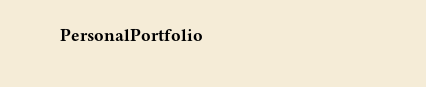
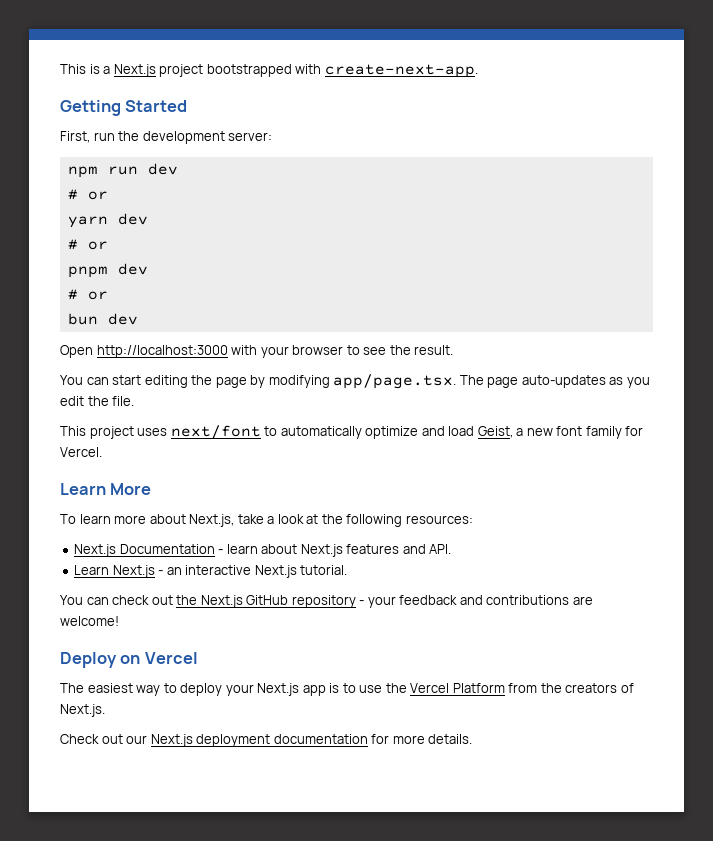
- PersonalPortfolio
+ This is a Next.js project bootstrapped with create-next-app.
+ Getting Started
+ First, run the development server:
+ npm run dev
+ # or
+ yarn dev
+ # or
+ pnpm dev
+ # or
+ bun dev
+ Open http://localhost:3000 with your browser to see the result.
+ You can start editing the page by modifying app/page.tsx. The page auto-updates as you edit the file.
+ This project uses next/font to automatically optimize and load Geist, a new font family for Vercel.
+ Learn More
+ To learn more about Next.js, take a look at the following resources:
+ Next.js Documentation - learn about Next.js features and API.
+ Learn Next.js - an interactive Next.js tutorial.
+ You can check out the Next.js GitHub repository - your feedback and contributions are welcome!
+ Deploy on Vercel
+ The easiest way to deploy your Next.js app is to use the Vercel Platform from the creators of Next.js.
+ Check out our Next.js deployment documentation for more details.

